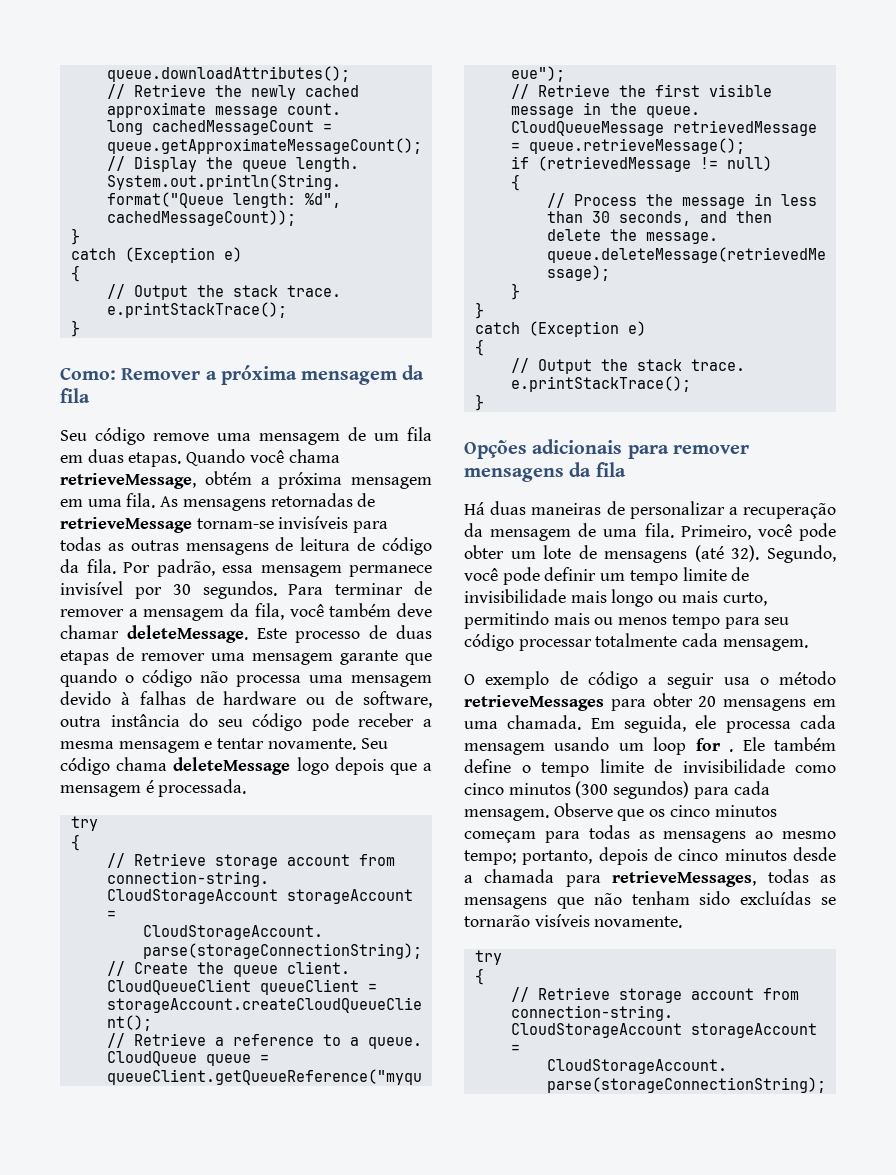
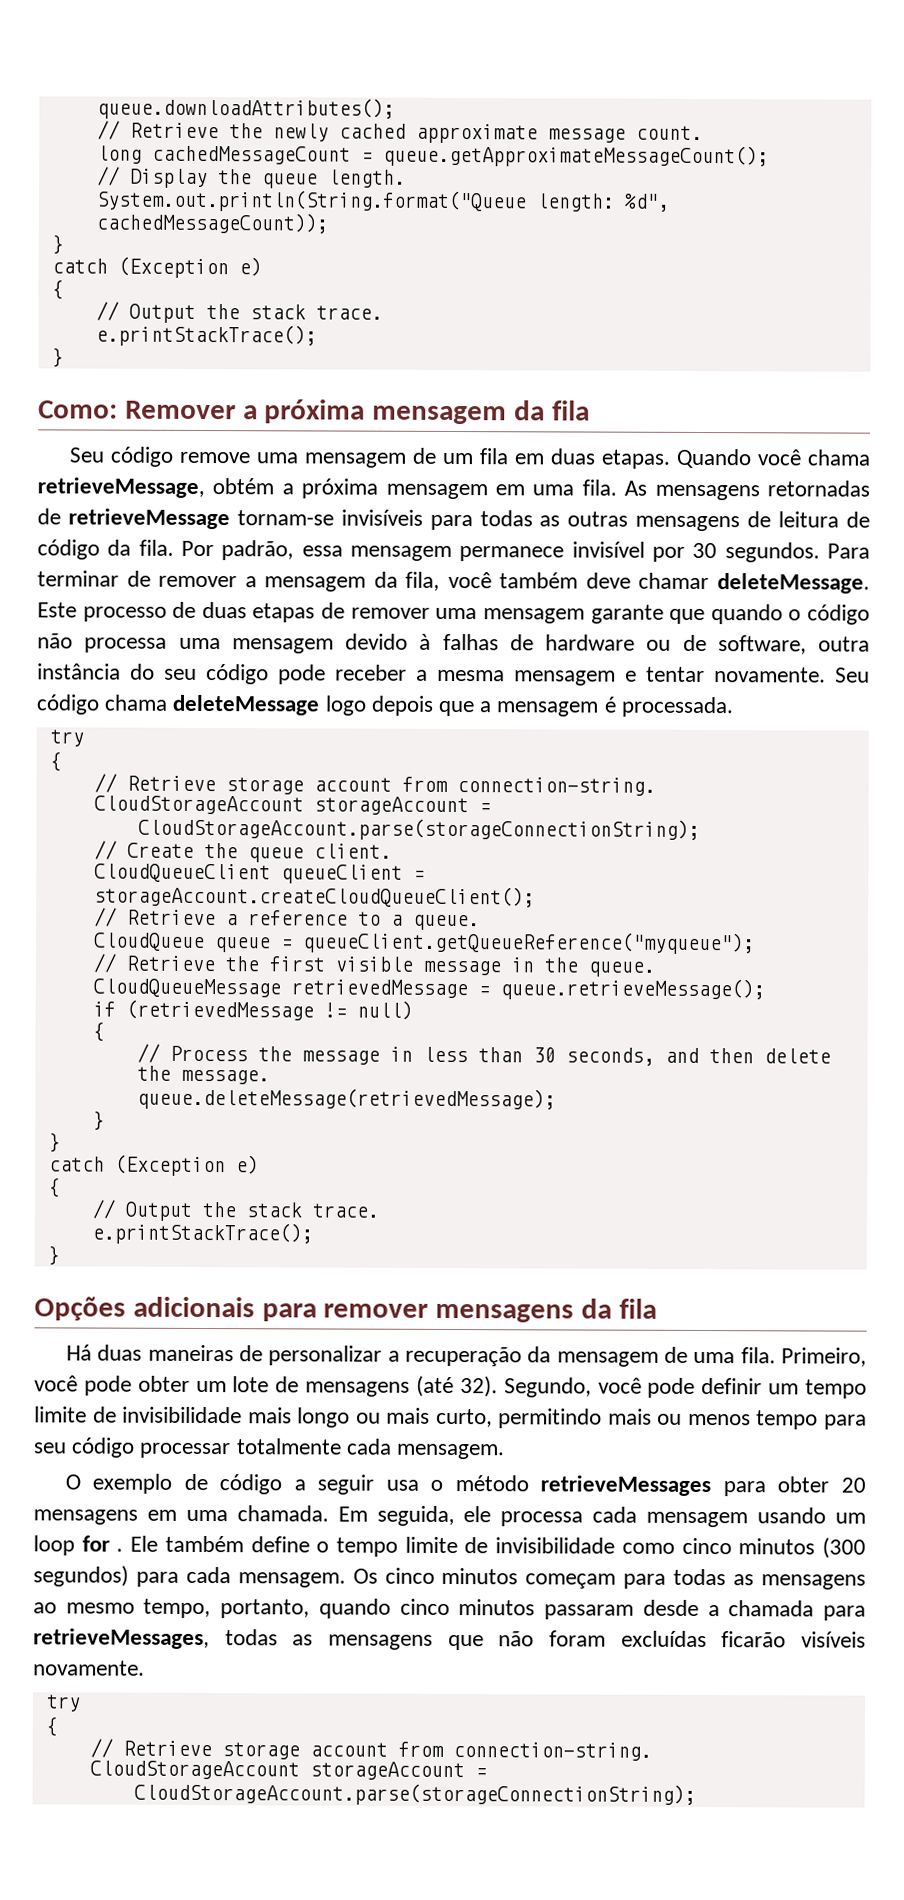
- Observe que os cinco minutos começam para todas as mensagens ao mesmo tempo; portanto, depois de cinco minutos desde a chamada para retrieveMessages, todas as mensagens que não tenham sido excluídas se tornarão visíveis novamente.
+ Os cinco minutos começam para todas as mensagens ao mesmo tempo, portanto, quando cinco minutos passaram desde a chamada para retrieveMessages, todas as mensagens que não foram excluídas ficarão visíveis novamente.

